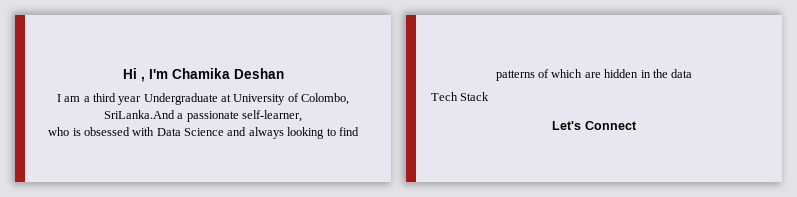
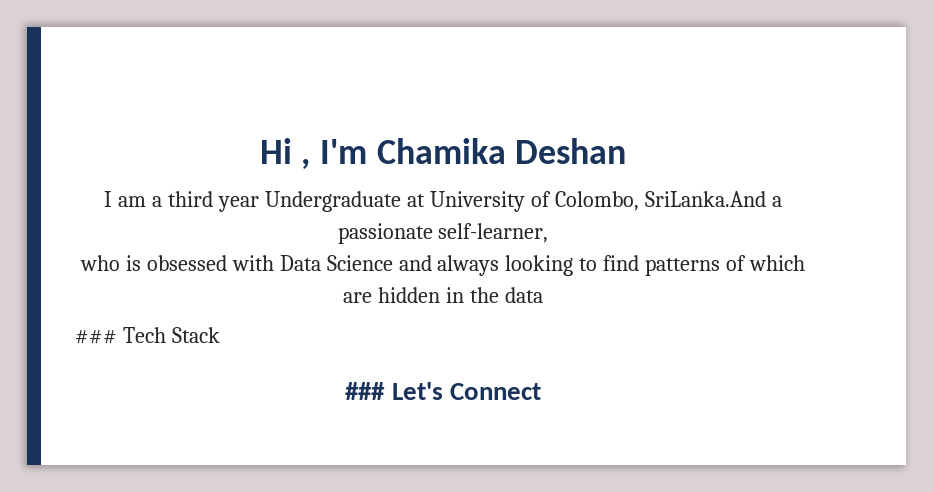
- Tech Stack
+ ### Tech Stack
- Let's Connect
+ ### Let's Connect

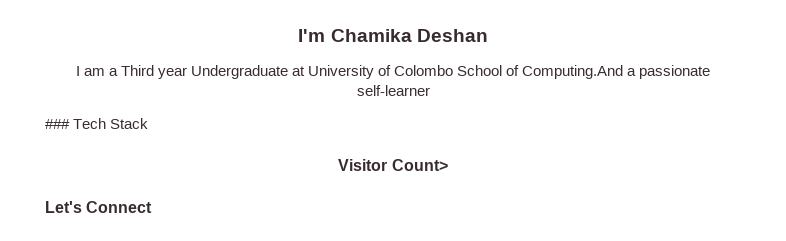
- Hi , I'm Chamika Deshan
+ I'm Chamika Deshan
- I am a third year Undergraduate at University of Colombo, SriLanka.And a passionate self-learner,
- who is obsessed with Data Science and always looking to find patterns of which are hidden in the data
+ I am a Third year Undergraduate at University of Colombo School of Computing.And a passionate self-learner
- ### Let's Connect
+ Visitor Count>
+ Let's Connect

